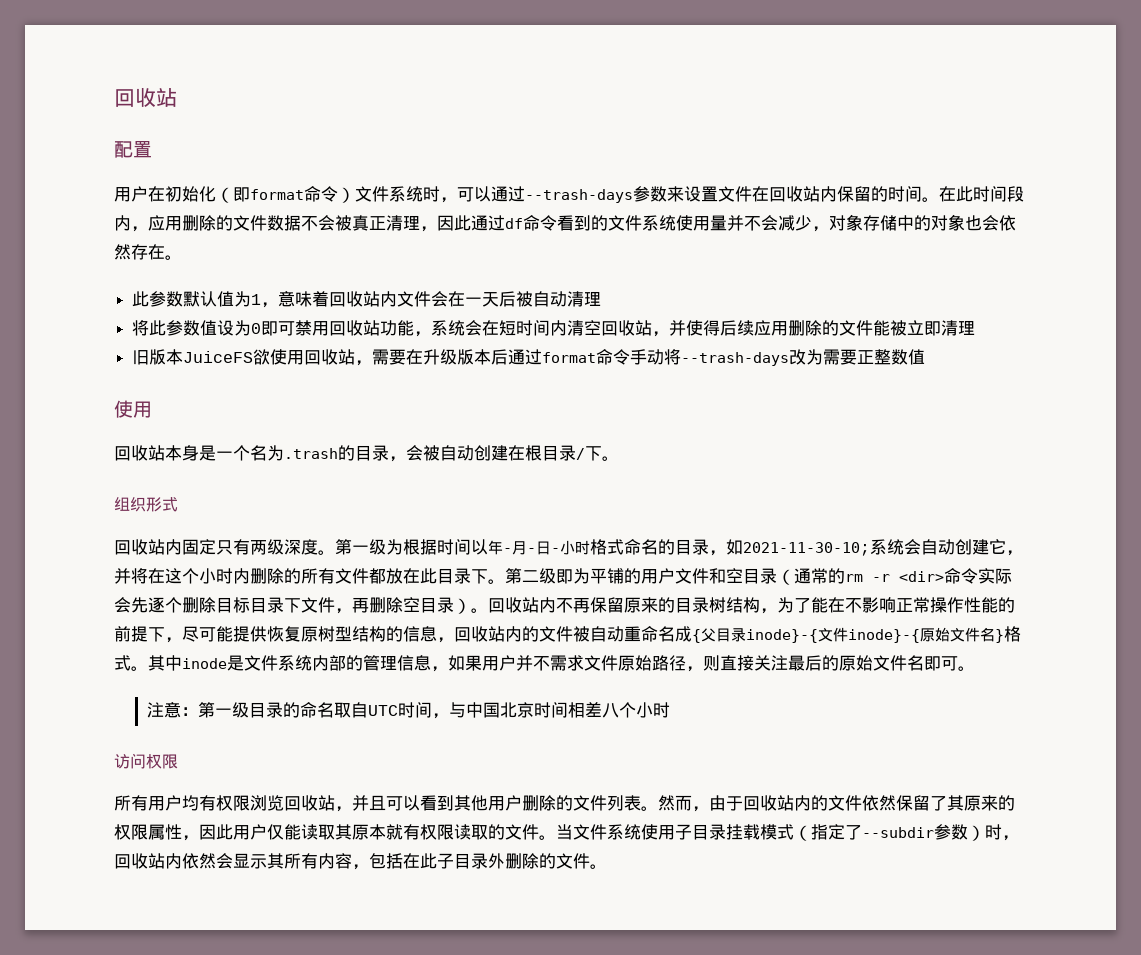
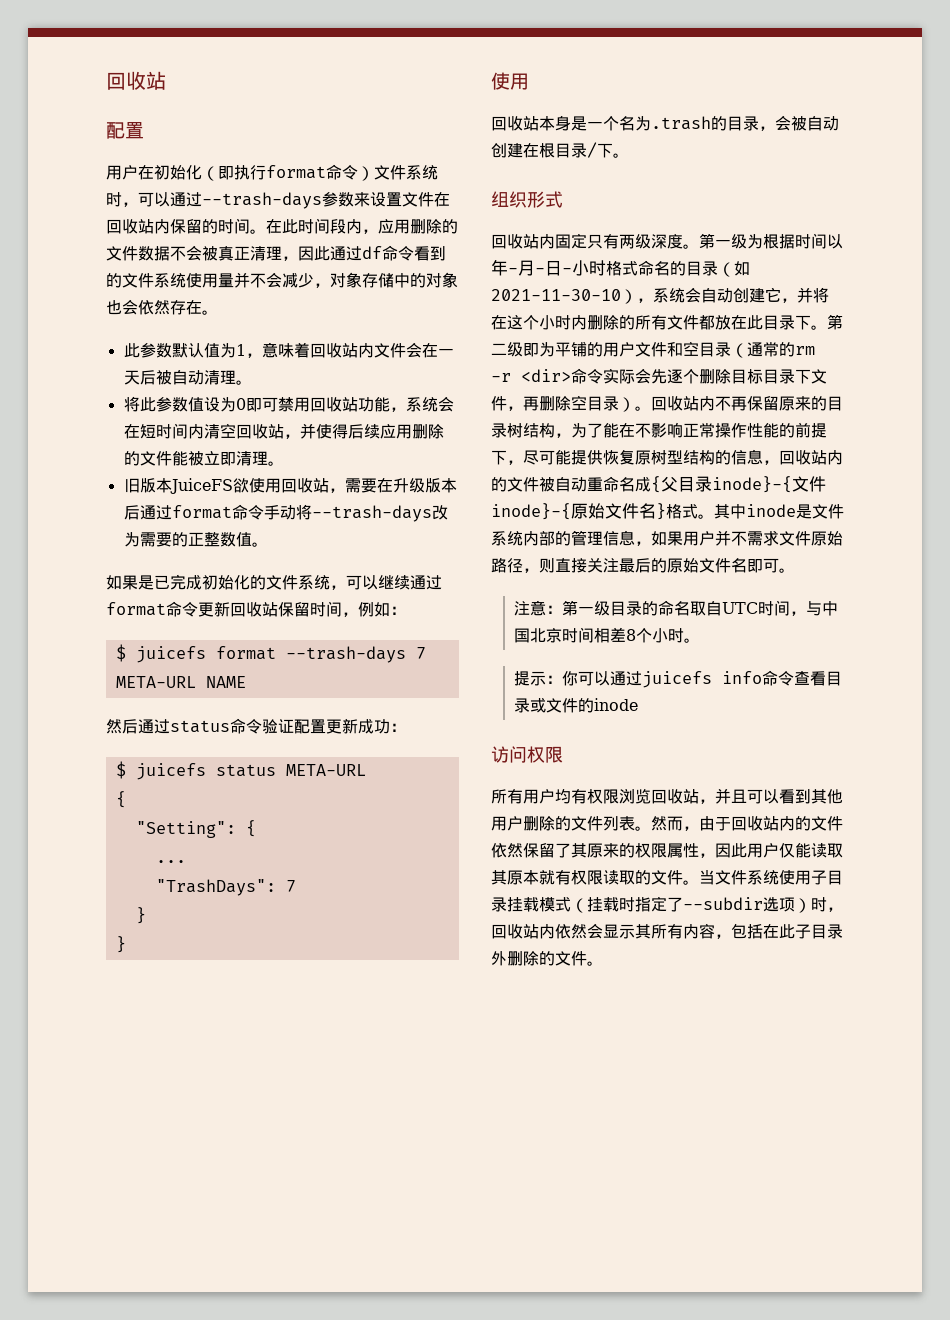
- 用户在初始化（即format命令）文件系统时，可以通过--trash-days参数来设置文件在回收站内保留的时间。
+ 用户在初始化（即执行format命令）文件系统时，可以通过--trash-days参数来设置文件在回收站内保留的时间。
- 此参数默认值为1，意味着回收站内文件会在一天后被自动清理
+ 此参数默认值为1，意味着回收站内文件会在一天后被自动清理。
- 将此参数值设为0即可禁用回收站功能，系统会在短时间内清空回收站，并使得后续应用删除的文件能被立即清理
+ 将此参数值设为0即可禁用回收站功能，系统会在短时间内清空回收站，并使得后续应用删除的文件能被立即清理。
- 旧版本JuiceFS欲使用回收站，需要在升级版本后通过format命令手动将--trash-days改为需要正整数值
+ 旧版本JuiceFS欲使用回收站，需要在升级版本后通过format命令手动将--trash-days改为需要的正整数值。
+ 如果是已完成初始化的文件系统，可以继续通过format命令更新回收站保留时间，例如：
+ $ juicefs format --trash-days 7 META-URL NAME
+ 然后通过status命令验证配置更新成功：
+ $ juicefs status META-URL
+ {
+ "Setting": {
+ ...
+ "TrashDays": 7
+ }
+ }
- 第一级为根据时间以年-月-日-小时格式命名的目录，如2021-11-30-10;系统会自动创建它，并将在这个小时内删除的所有文件都放在此目录下。
+ 第一级为根据时间以年-月-日-小时格式命名的目录（如2021-11-30-10），系统会自动创建它，并将在这个小时内删除的所有文件都放在此目录下。
- 注意：第一级目录的命名取自UTC时间，与中国北京时间相差八个小时
+ 注意：第一级目录的命名取自UTC时间，与中国北京时间相差8个小时。
+ 提示：你可以通过juicefs info命令查看目录或文件的inode
- 当文件系统使用子目录挂载模式（指定了--subdir参数）时，回收站内依然会显示其所有内容，包括在此子目录外删除的文件。
+ 当文件系统使用子目录挂载模式（挂载时指定了--subdir选项）时，回收站内依然会显示其所有内容，包括在此子目录外删除的文件。

